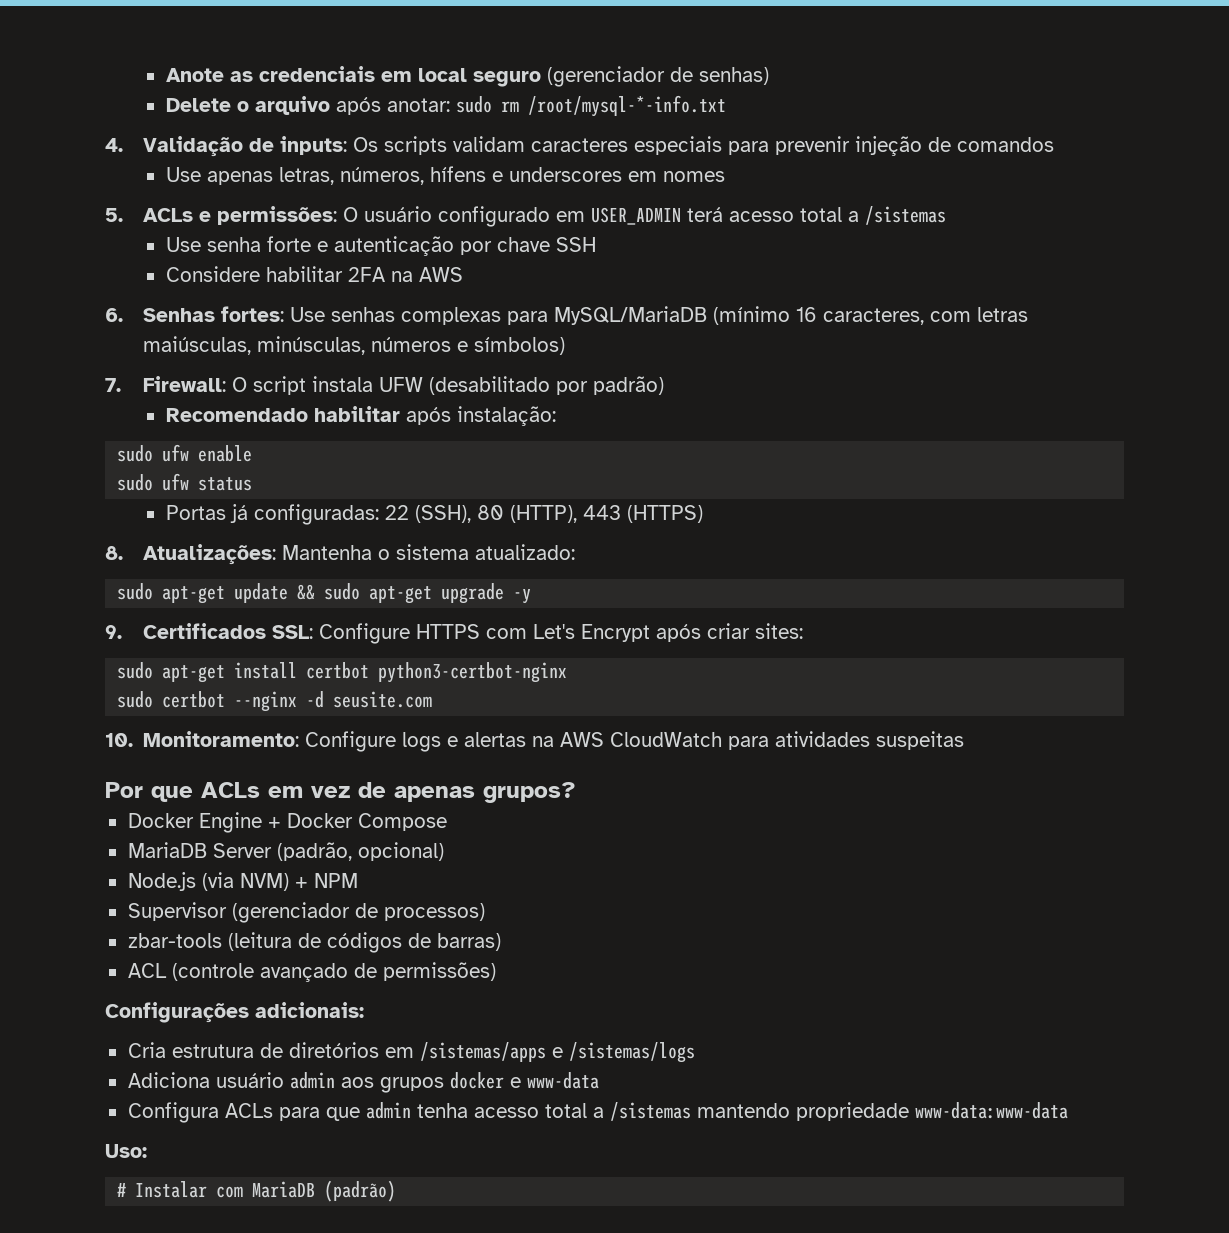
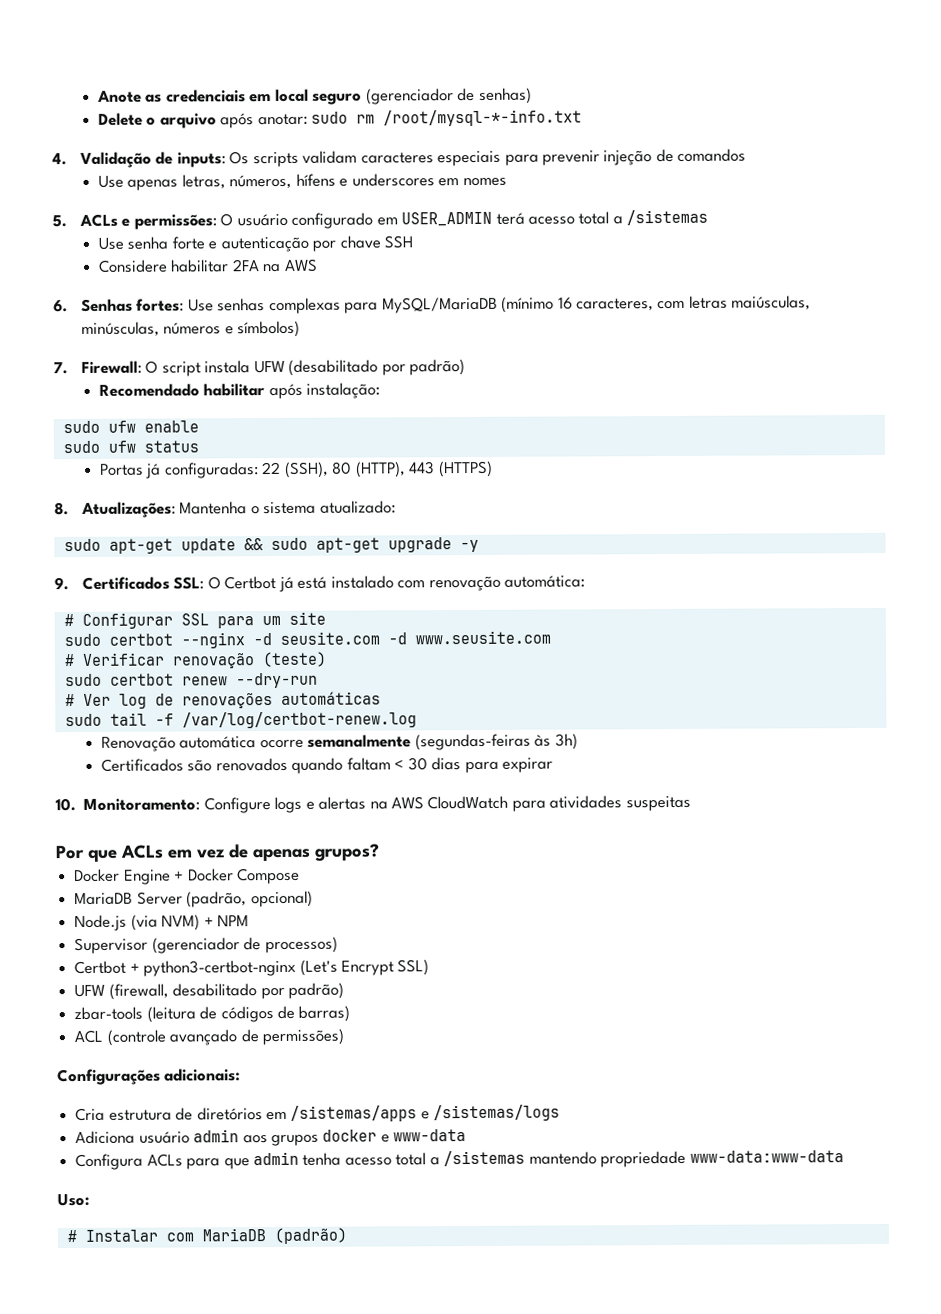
- 9. Certificados SSL: Configure HTTPS com Let's Encrypt após criar sites:
- sudo apt-get install certbot python3-certbot-nginx
+ 9. Certificados SSL: O Certbot já está instalado com renovação automática:
+ # Configurar SSL para um site
- sudo certbot --nginx -d seusite.com
+ sudo certbot --nginx -d seusite.com -d www.seusite.com
+ # Verificar renovação (teste)
+ sudo certbot renew --dry-run
+ # Ver log de renovações automáticas
+ sudo tail -f /var/log/certbot-renew.log
+ Renovação automática ocorre semanalmente (segundas-feiras às 3h)
+ Certificados são renovados quando faltam < 30 dias para expirar
+ Certbot + python3-certbot-nginx (Let's Encrypt SSL)
+ UFW (firewall, desabilitado por padrão)

